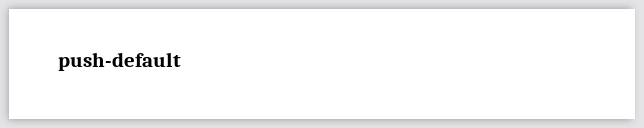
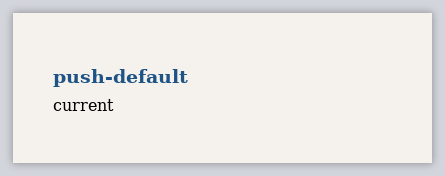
+ current

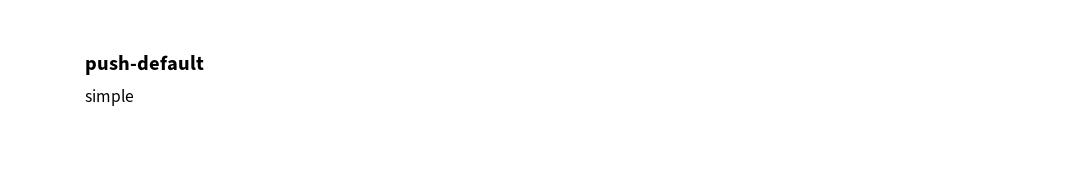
- current
+ simple

